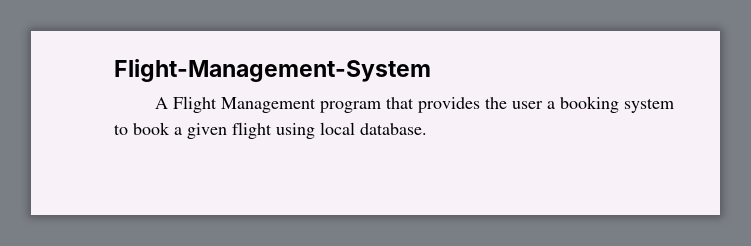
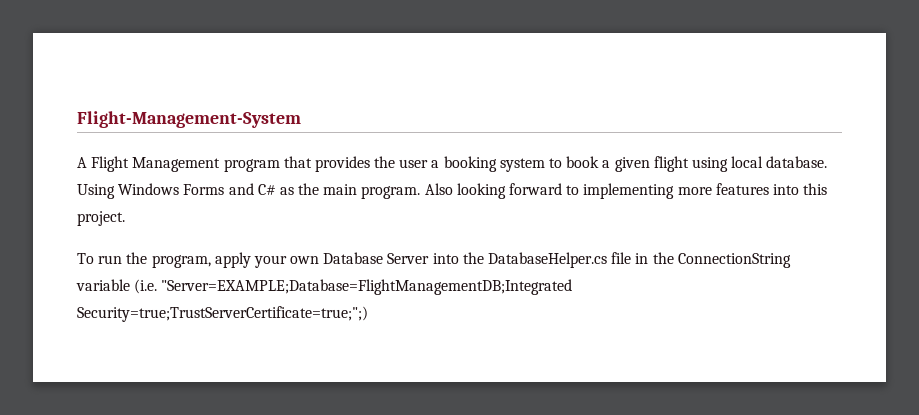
+ Using Windows Forms and C# as the main program. Also looking forward to implementing more features into this project.
+ To run the program, apply your own Database Server into the DatabaseHelper.cs file in the ConnectionString variable (i.e. "Server=EXAMPLE;Database=FlightManagementDB;Integrated Security=true;TrustServerCertificate=true;";)

